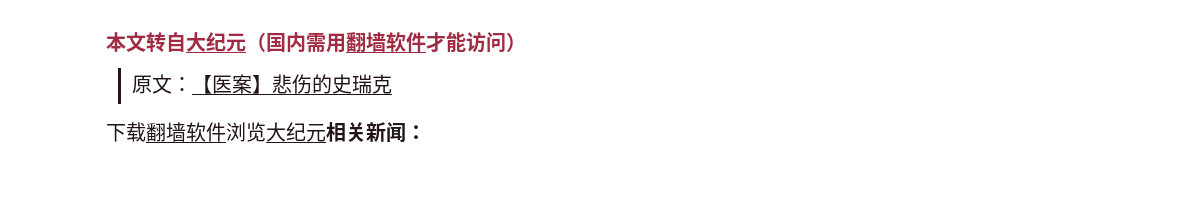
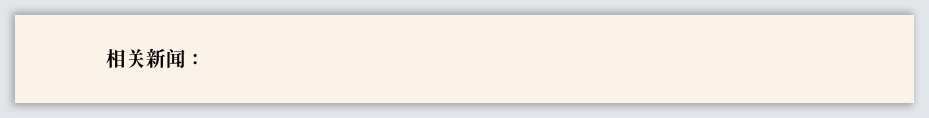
- 本文转自大纪元（国内需用翻墙软件才能访问）
- 原文：【医案】悲伤的史瑞克
- 下载翻墙软件浏览大纪元相关新闻：
+ 相关新闻：

